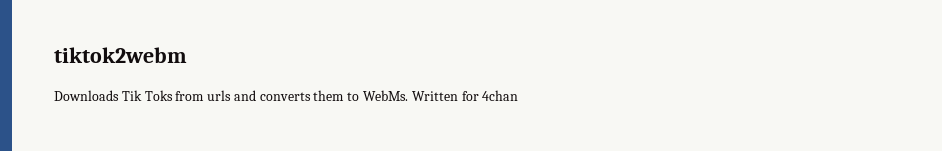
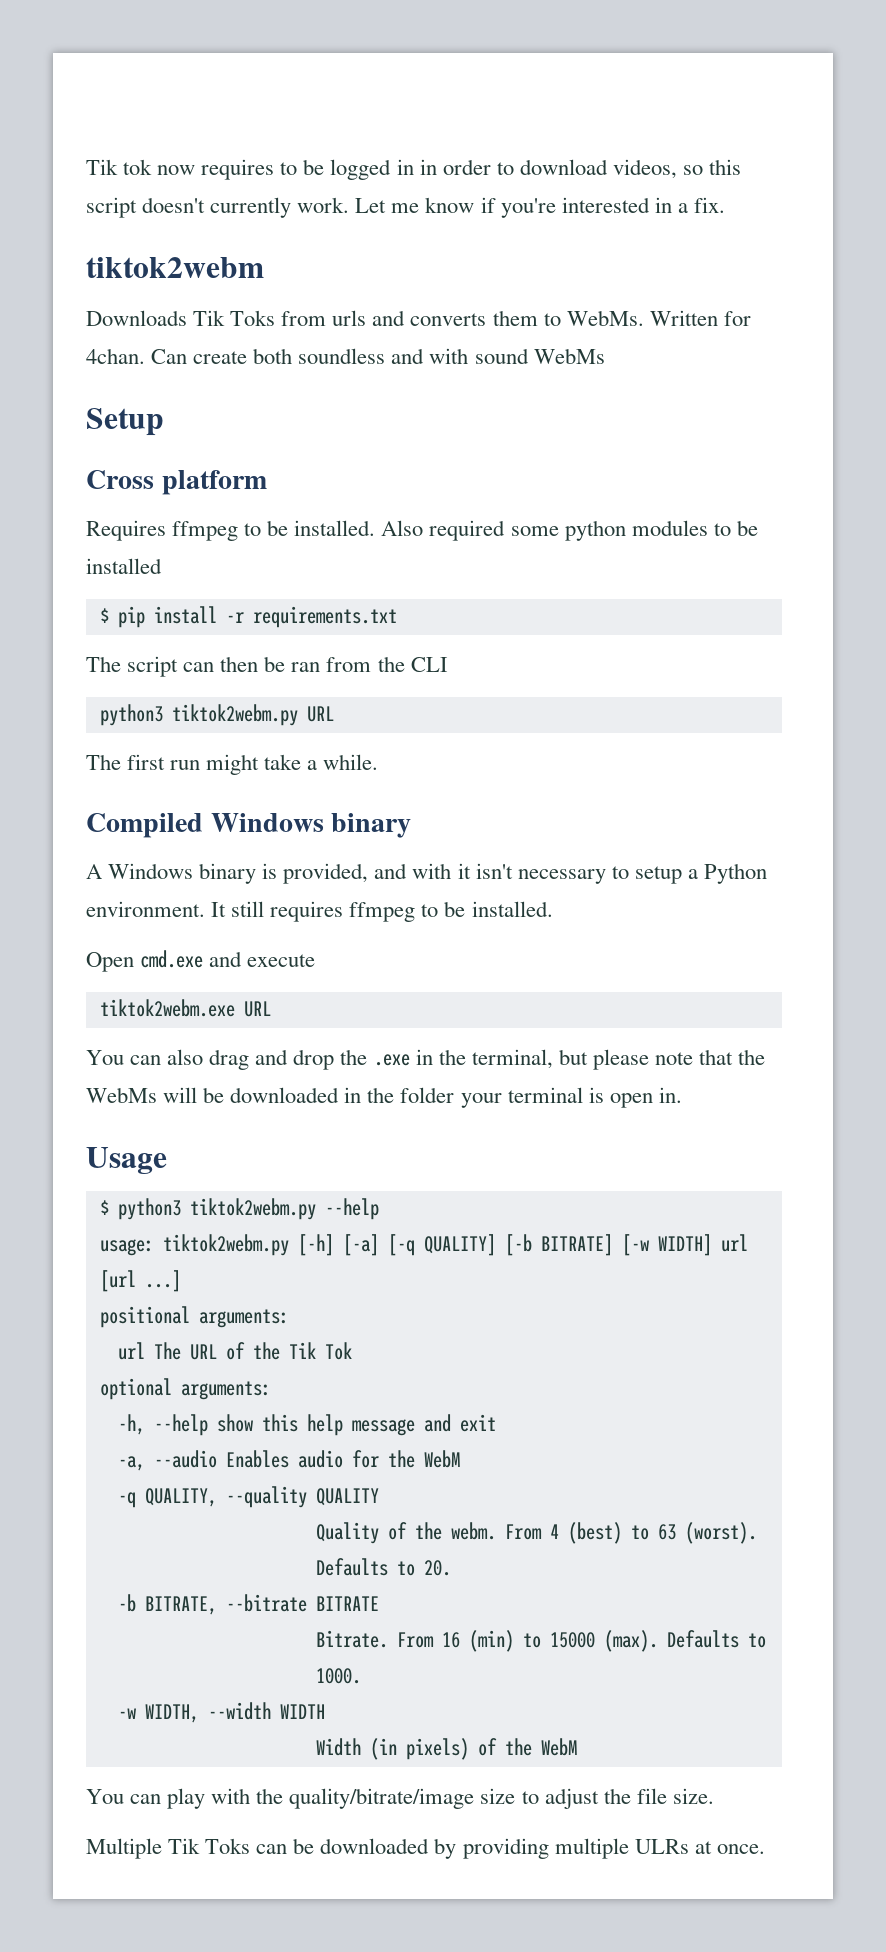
+ Tik tok now requires to be logged in in order to download videos, so this script doesn't currently work. Let me know if you're interested in a fix.
- Written for 4chan
+ Written for 4chan. Can create both soundless and with sound WebMs
+ Setup
+ Cross platform
+ Requires ffmpeg to be installed. Also required some python modules to be installed
+ $ pip install -r requirements.txt
+ The script can then be ran from the CLI
+ python3 tiktok2webm.py URL
+ The first run might take a while.
+ Compiled Windows binary
+ A Windows binary is provided, and with it isn't necessary to setup a Python environment. It still requires ffmpeg to be installed.
+ Open cmd.exe and execute
+ tiktok2webm.exe URL
+ You can also drag and drop the .exe in the terminal, but please note that the WebMs will be downloaded in the folder your terminal is open in.
+ Usage
+ $ python3 tiktok2webm.py --help
+ usage: tiktok2webm.py [-h] [-a] [-q QUALITY] [-b BITRATE] [-w WIDTH] url [url ...]
+ positional arguments:
+ url The URL of the Tik Tok
+ optional arguments:
+ -h, --help show this help message and exit
+ -a, --audio Enables audio for the WebM
+ -q QUALITY, --quality QUALITY
+ Quality of the webm. From 4 (best) to 63 (worst). Defaults to 20.
+ -b BITRATE, --bitrate BITRATE
+ Bitrate. From 16 (min) to 15000 (max). Defaults to 1000.
+ -w WIDTH, --width WIDTH
+ Width (in pixels) of the WebM
+ You can play with the quality/bitrate/image size to adjust the file size.
+ Multiple Tik Toks can be downloaded by providing multiple ULRs at once.

